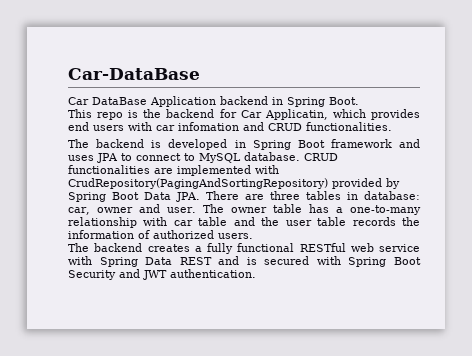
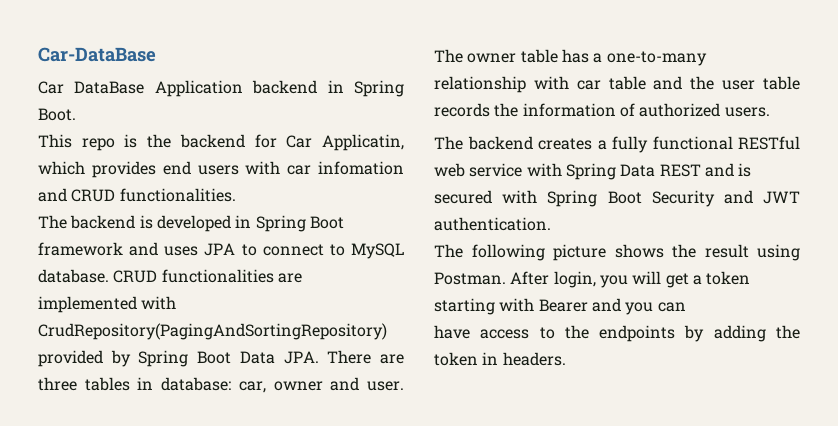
+ The following picture shows the result using Postman. After login, you will get a token starting with Bearer and you can
+ have access to the endpoints by adding the token in headers.

